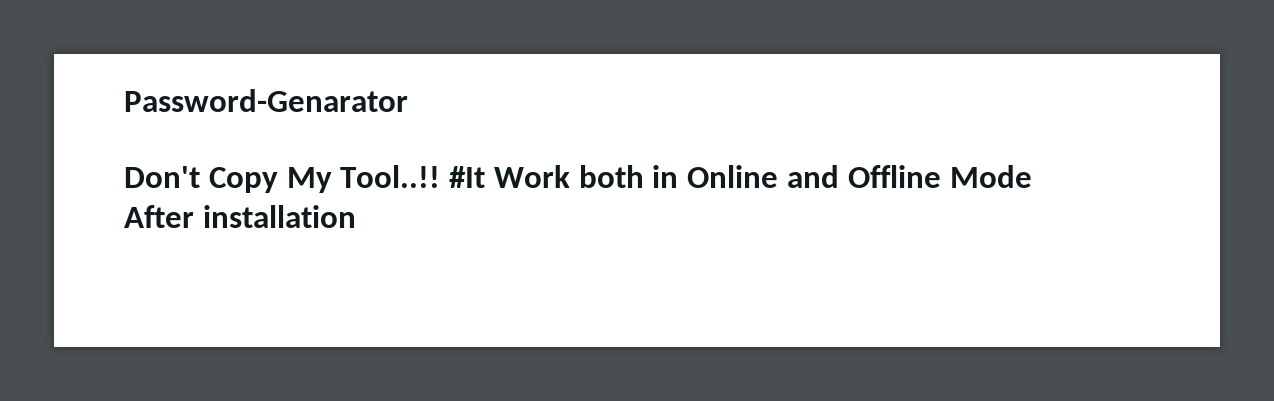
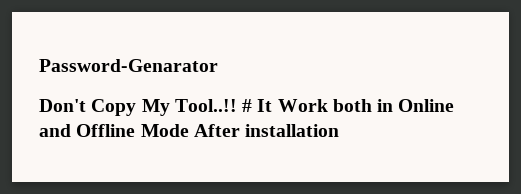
- #It Work both in Online and Offline Mode After installation
+ # It Work both in Online and Offline Mode After installation

